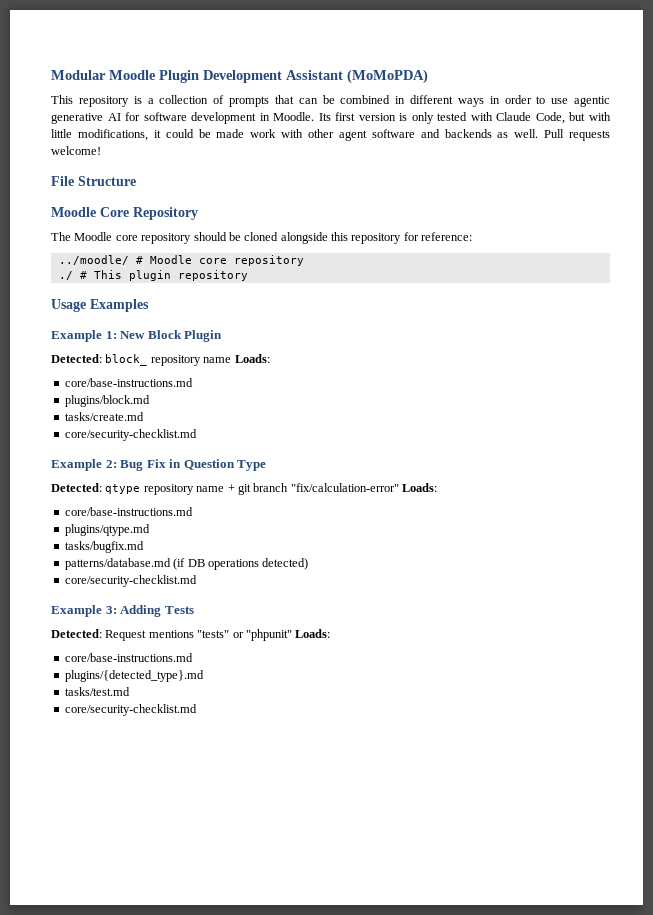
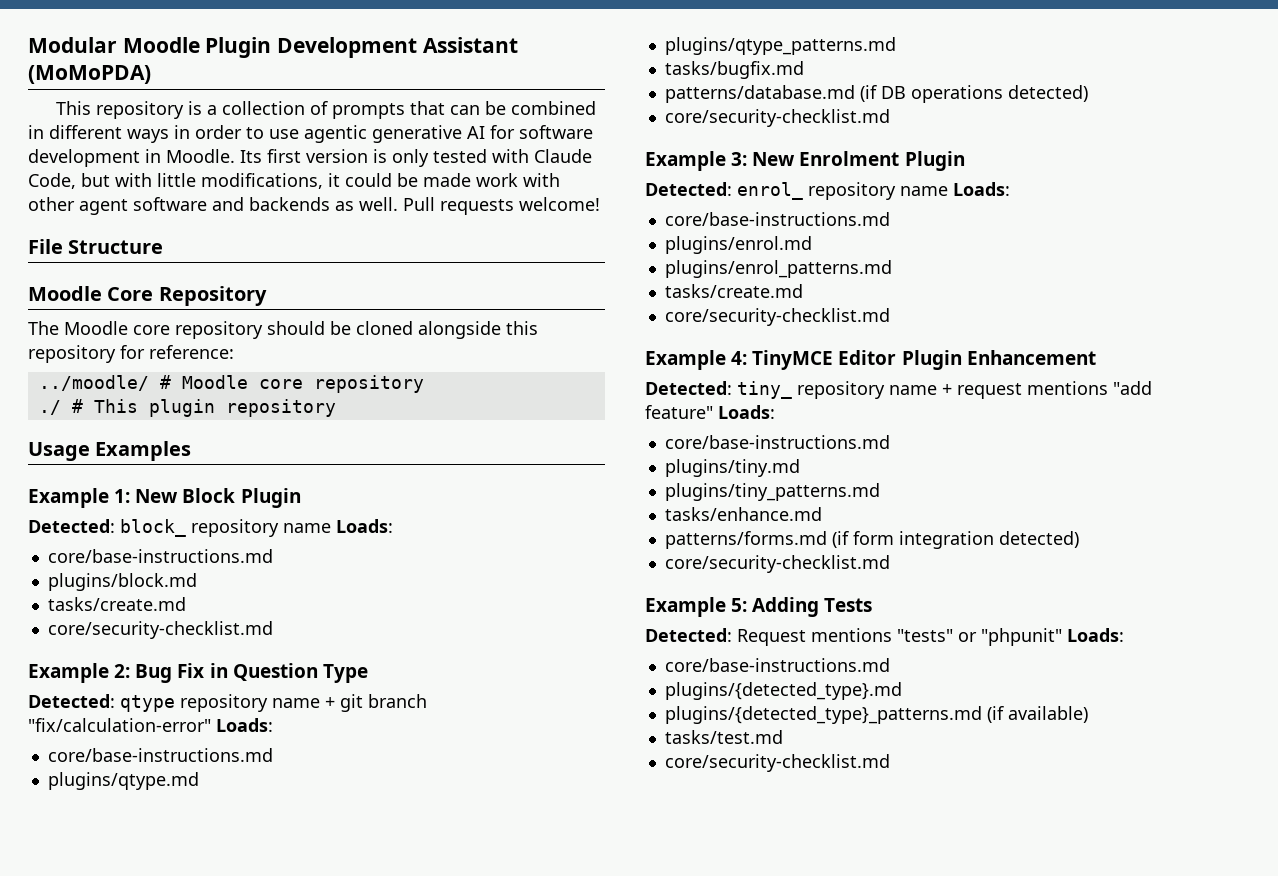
+ plugins/qtype_patterns.md
- Example 3: Adding Tests
+ Example 3: New Enrolment Plugin
+ Detected: enrol_ repository name Loads:
+ core/base-instructions.md
+ plugins/enrol.md
+ plugins/enrol_patterns.md
+ tasks/create.md
+ core/security-checklist.md
+ Example 4: TinyMCE Editor Plugin Enhancement
+ Detected: tiny_ repository name + request mentions "add feature" Loads:
+ core/base-instructions.md
+ plugins/tiny.md
+ plugins/tiny_patterns.md
+ tasks/enhance.md
+ patterns/forms.md (if form integration detected)
+ core/security-checklist.md
+ Example 5: Adding Tests
+ plugins/{detected_type}_patterns.md (if available)

